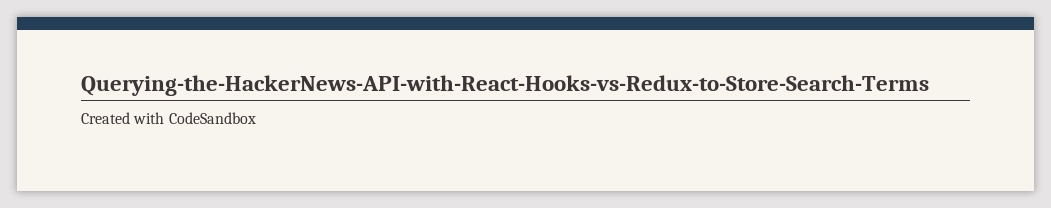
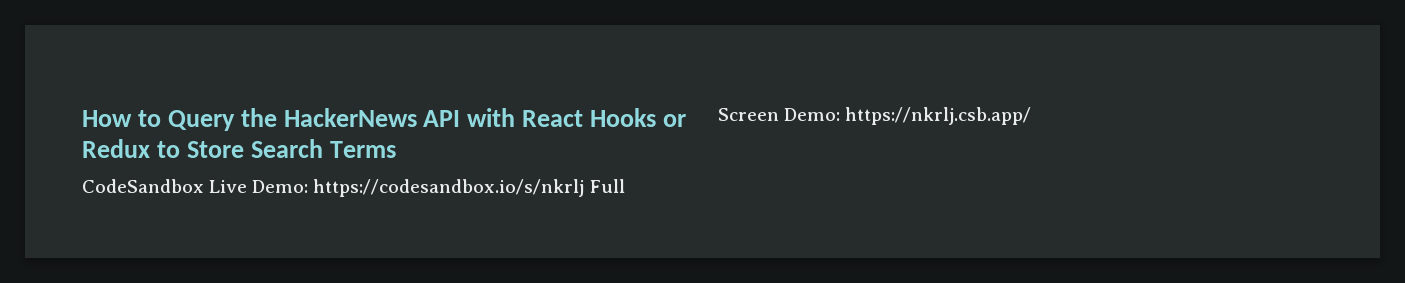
- Querying-the-HackerNews-API-with-React-Hooks-vs-Redux-to-Store-Search-Terms
- Created with CodeSandbox
+ How to Query the HackerNews API with React Hooks or Redux to Store Search Terms
+ CodeSandbox Live Demo: https://codesandbox.io/s/nkrlj Full Screen Demo: https://nkrlj.csb.app/

